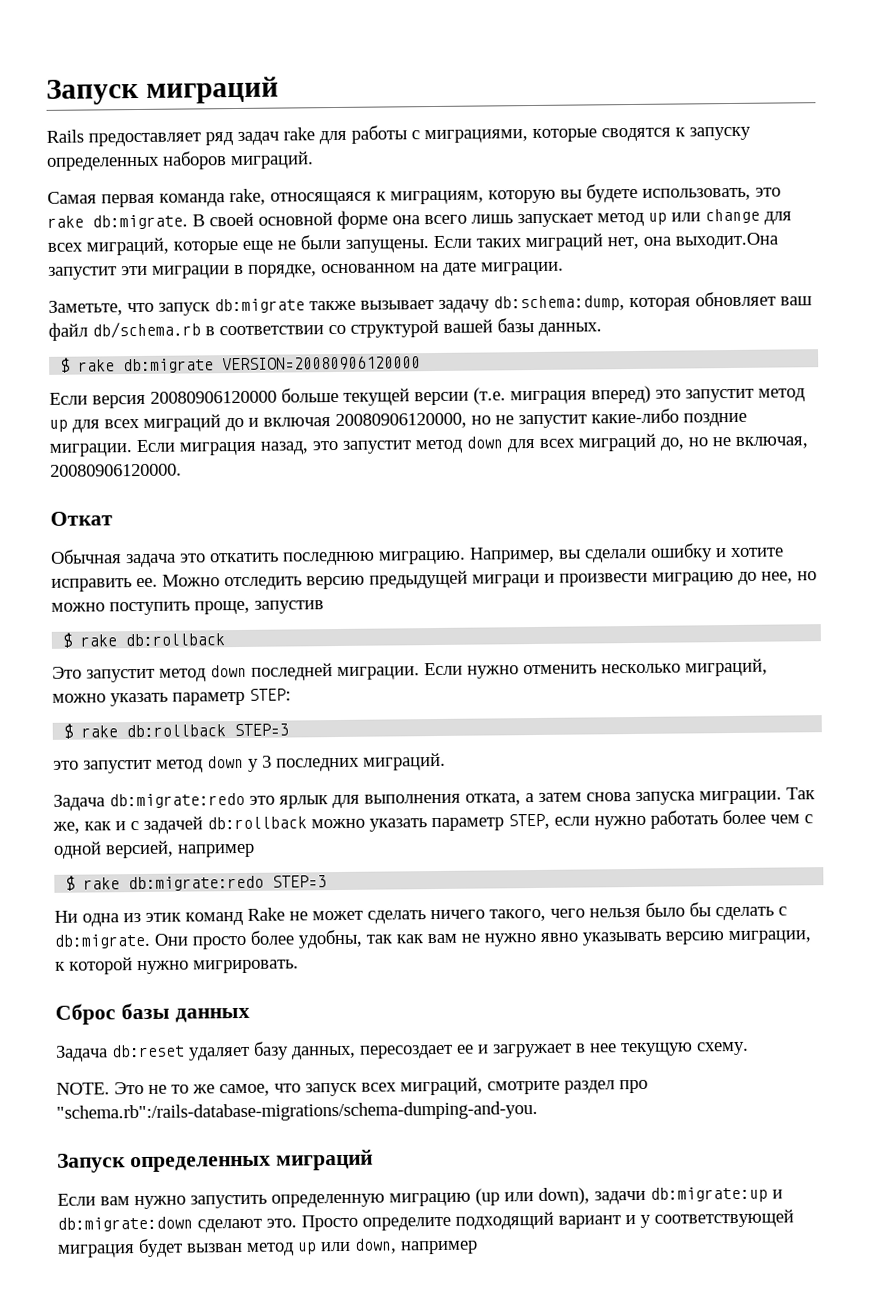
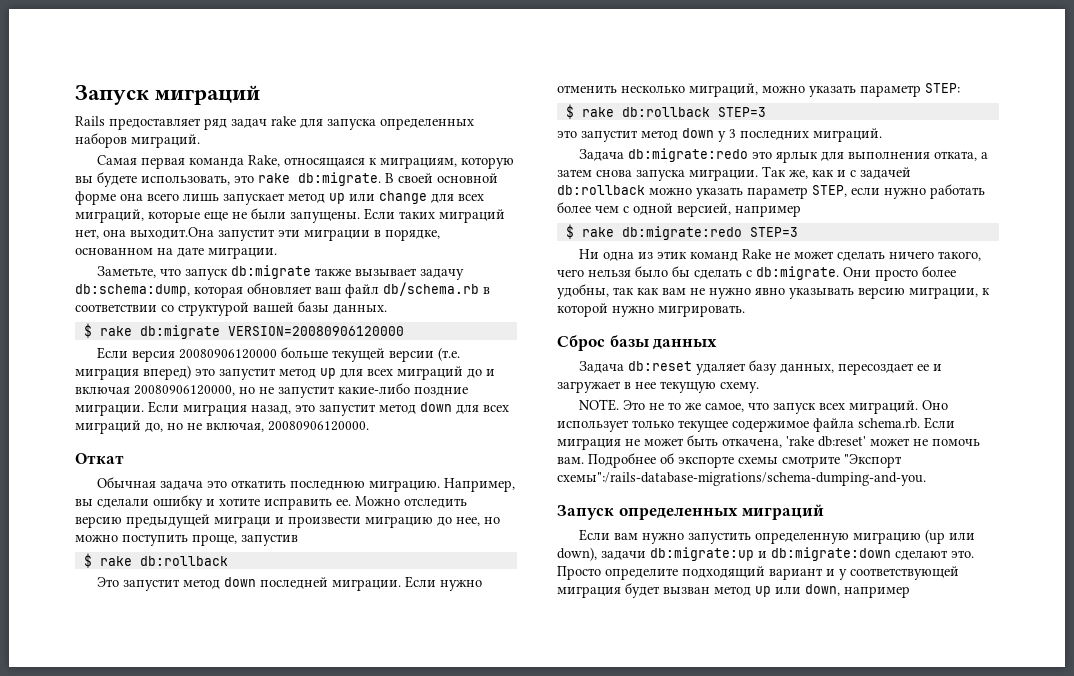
- Rails предоставляет ряд задач rake для работы с миграциями, которые сводятся к запуску определенных наборов миграций.
+ Rails предоставляет ряд задач rake для запуска определенных наборов миграций.
- Самая первая команда rake, относящаяся к миграциям, которую вы будете использовать, это rake db:migrate.
+ Самая первая команда Rake, относящаяся к миграциям, которую вы будете использовать, это rake db:migrate.
- Это не то же самое, что запуск всех миграций, смотрите раздел про "schema.rb":/rails-database-migrations/schema-dumping-and-you.
+ Это не то же самое, что запуск всех миграций. Оно использует только текущее содержимое файла schema.rb. Если миграция не может быть откачена, 'rake db:reset' может не помочь вам. Подробнее об экспорте схемы смотрите "Экспорт схемы":/rails-database-migrations/schema-dumping-and-you.

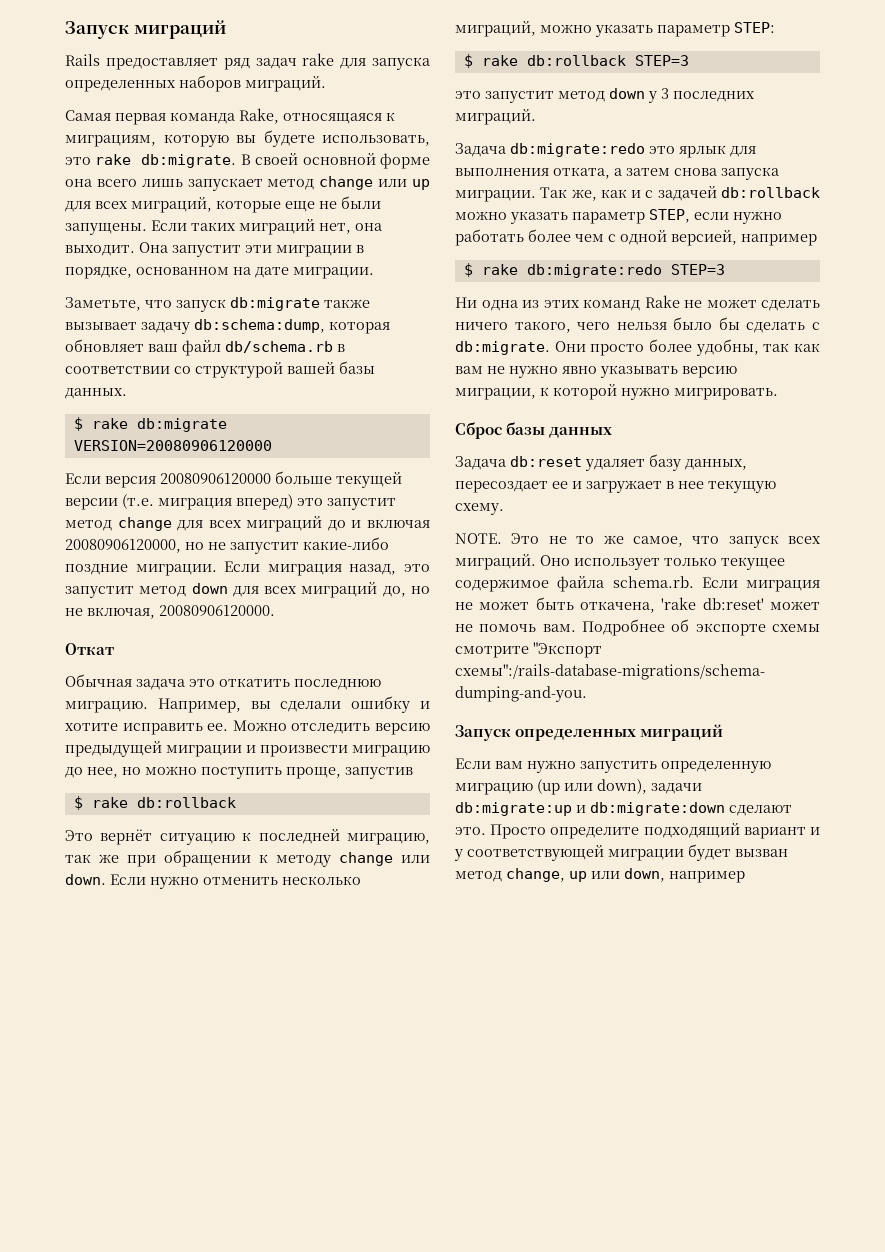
- В своей основной форме она всего лишь запускает метод up или change для всех миграций, которые еще не были запущены.
+ В своей основной форме она всего лишь запускает метод change или up для всех миграций, которые еще не были запущены.
- Если таких миграций нет, она выходит.Она запустит эти миграции в порядке, основанном на дате миграции.
+ Если таких миграций нет, она выходит. Она запустит эти миграции в порядке, основанном на дате миграции.
- Если версия 20080906120000 больше текущей версии (т.е. миграция вперед) это запустит метод up для всех миграций до и включая 20080906120000, но не запустит какие-либо поздние миграции.
+ Если версия 20080906120000 больше текущей версии (т.е. миграция вперед) это запустит метод change для всех миграций до и включая 20080906120000, но не запустит какие-либо поздние миграции.
- Можно отследить версию предыдущей миграци и произвести миграцию до нее, но можно поступить проще, запустив
+ Можно отследить версию предыдущей миграции и произвести миграцию до нее, но можно поступить проще, запустив
- Это запустит метод down последней миграции.
+ Это вернёт ситуацию к последней миграцию, так же при обращении к методу change или down.
- Ни одна из этик команд Rake не может сделать ничего такого, чего нельзя было бы сделать с db:migrate.
+ Ни одна из этих команд Rake не может сделать ничего такого, чего нельзя было бы сделать с db:migrate.
- Просто определите подходящий вариант и у соответствующей миграция будет вызван метод up или down, например
+ Просто определите подходящий вариант и у соответствующей миграции будет вызван метод change, up или down, например

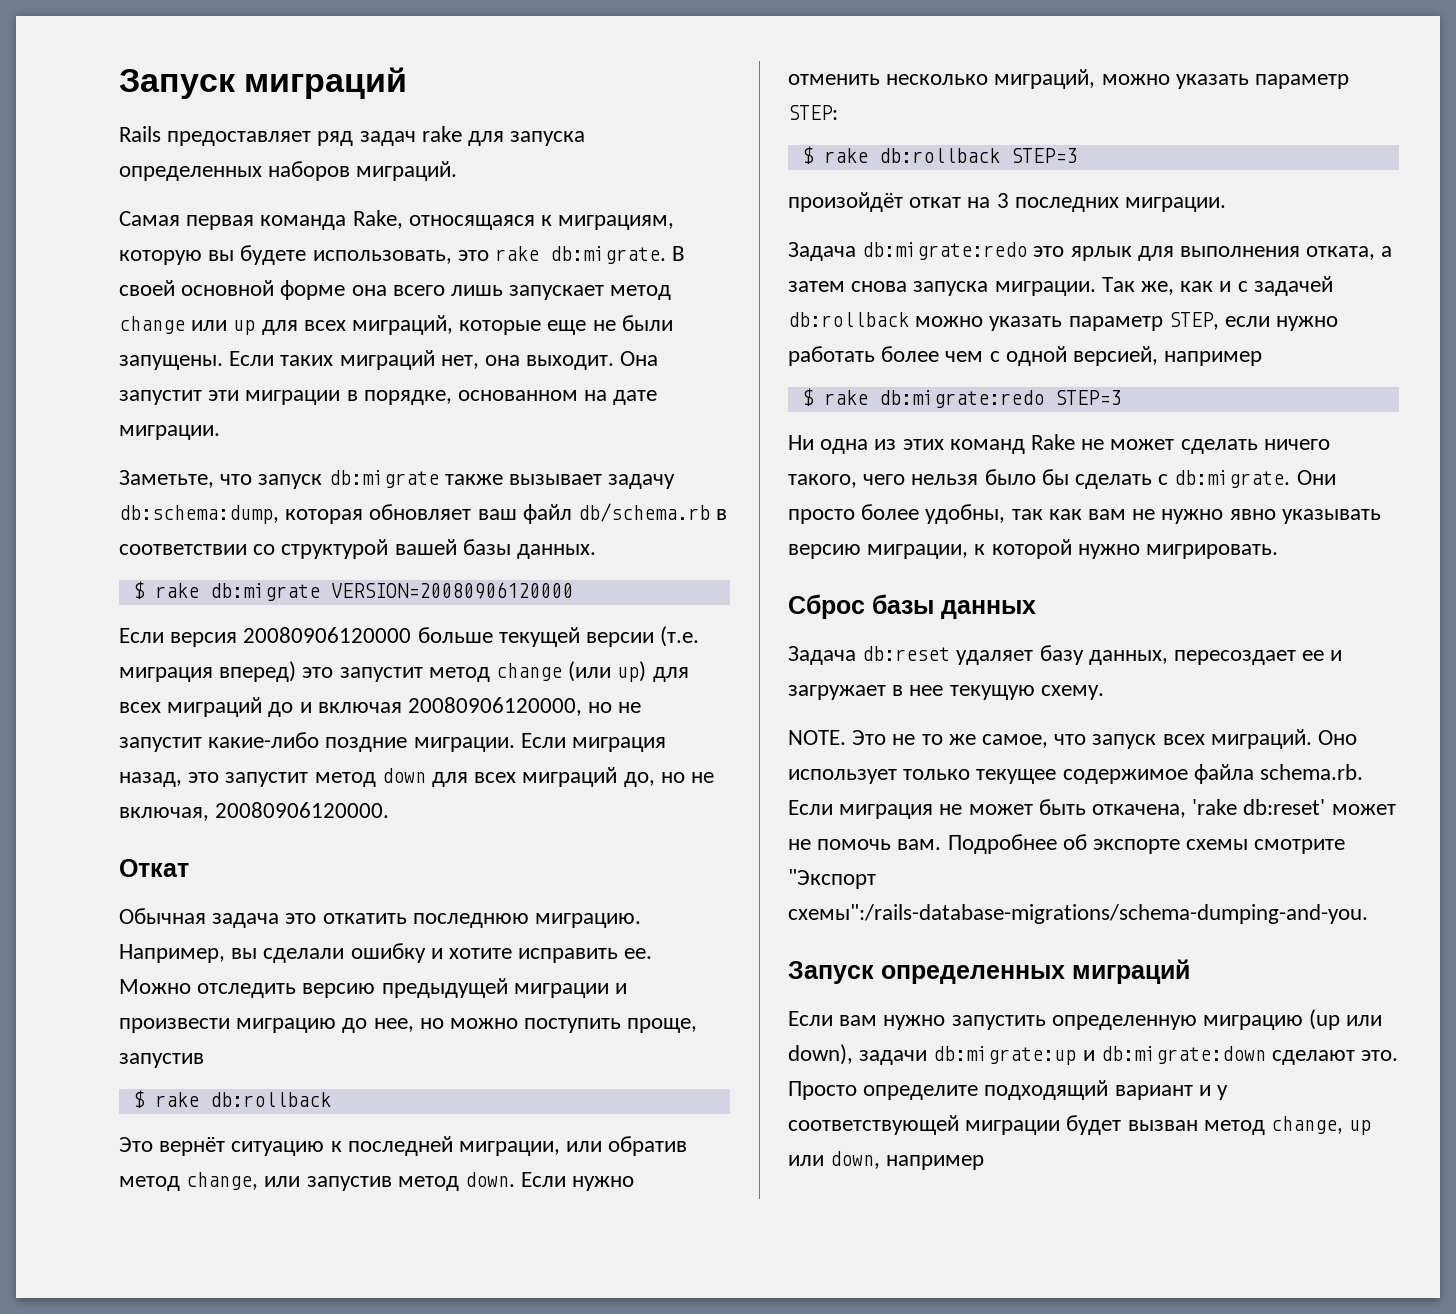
- Если версия 20080906120000 больше текущей версии (т.е. миграция вперед) это запустит метод change для всех миграций до и включая 20080906120000, но не запустит какие-либо поздние миграции.
+ Если версия 20080906120000 больше текущей версии (т.е. миграция вперед) это запустит метод change (или up) для всех миграций до и включая 20080906120000, но не запустит какие-либо поздние миграции.
- Это вернёт ситуацию к последней миграцию, так же при обращении к методу change или down.
+ Это вернёт ситуацию к последней миграции, или обратив метод change, или запустив метод down.
- это запустит метод down у 3 последних миграций.
+ произойдёт откат на 3 последних миграции.

